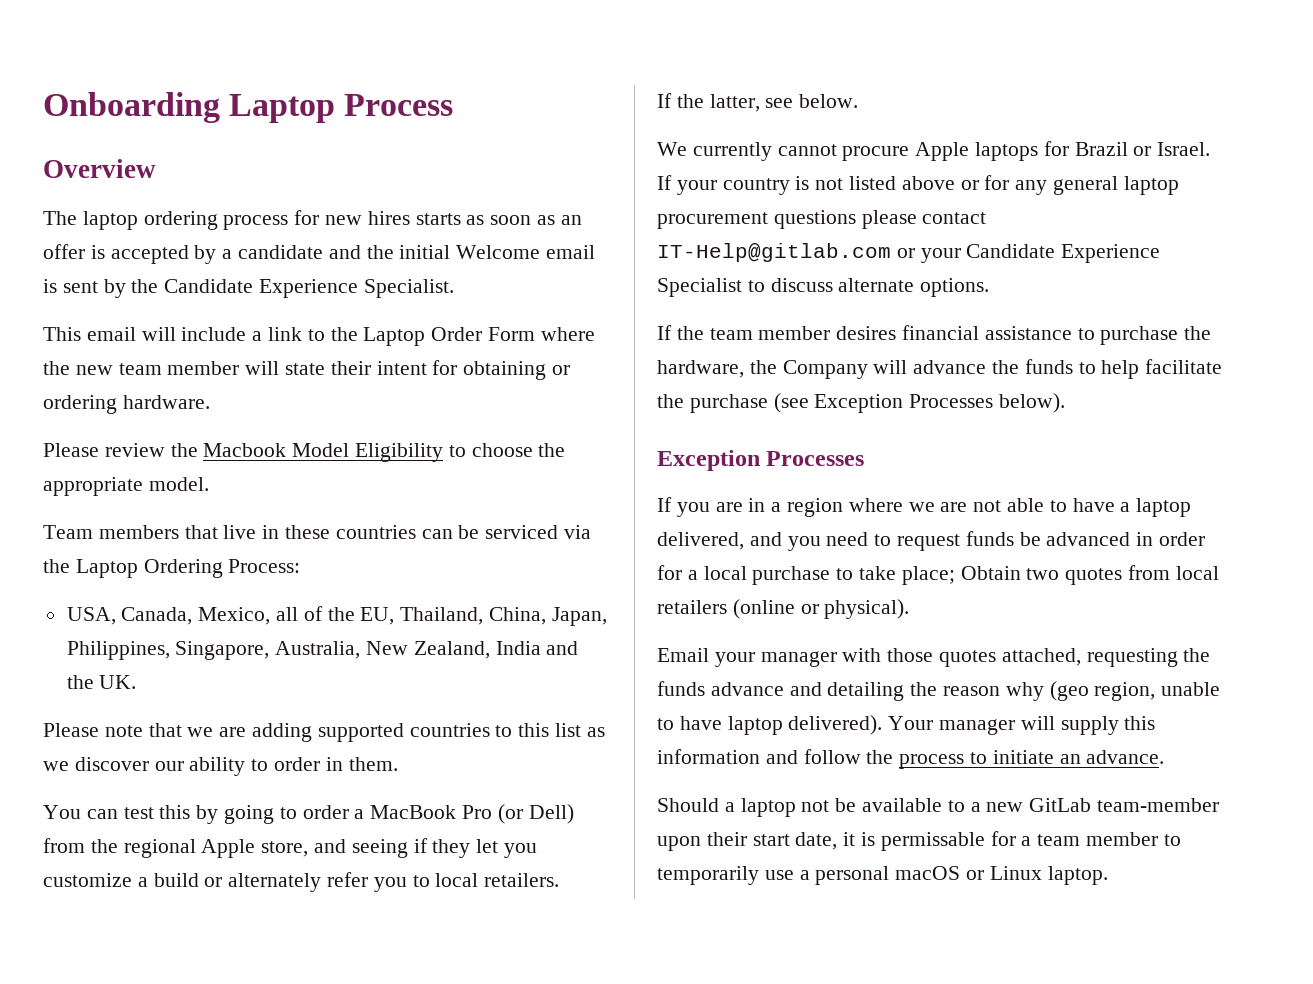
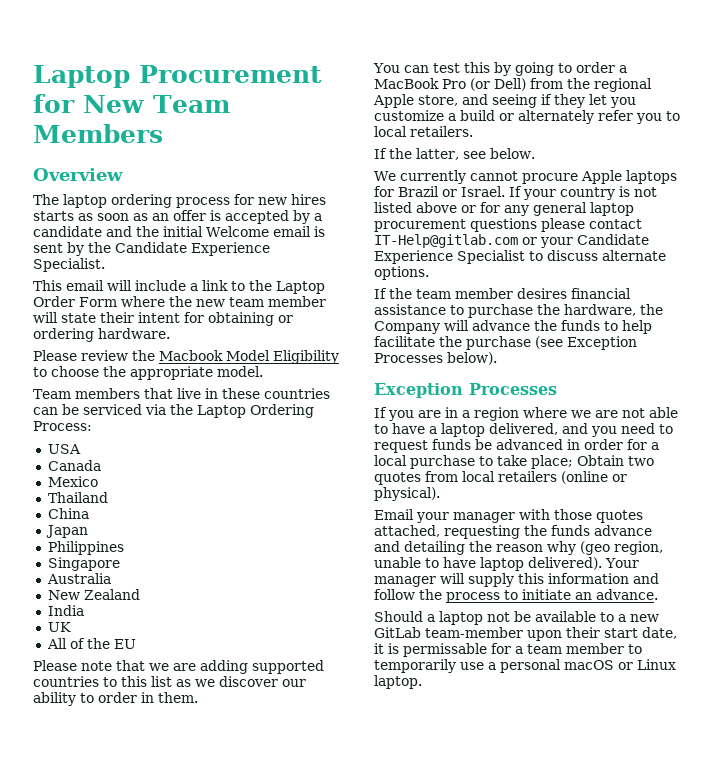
- Onboarding Laptop Process
+ Laptop Procurement for New Team Members
- USA, Canada, Mexico, all of the EU, Thailand, China, Japan, Philippines, Singapore, Australia, New Zealand, India and the UK.
+ USA
+ Canada
+ Mexico
+ Thailand
+ China
+ Japan
+ Philippines
+ Singapore
+ Australia
+ New Zealand
+ India
+ UK
+ All of the EU

